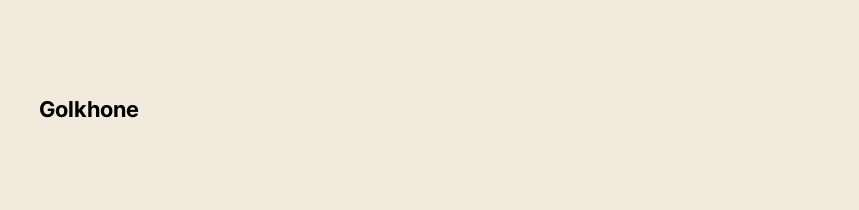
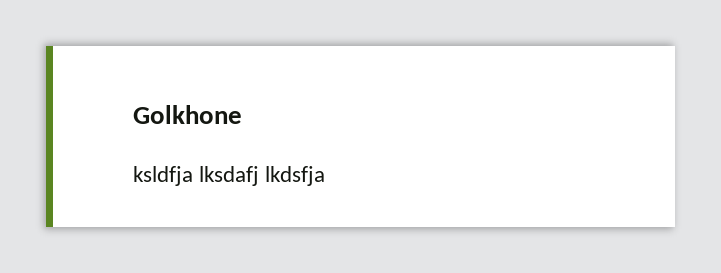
+ ksldfja lksdafj lkdsfja

